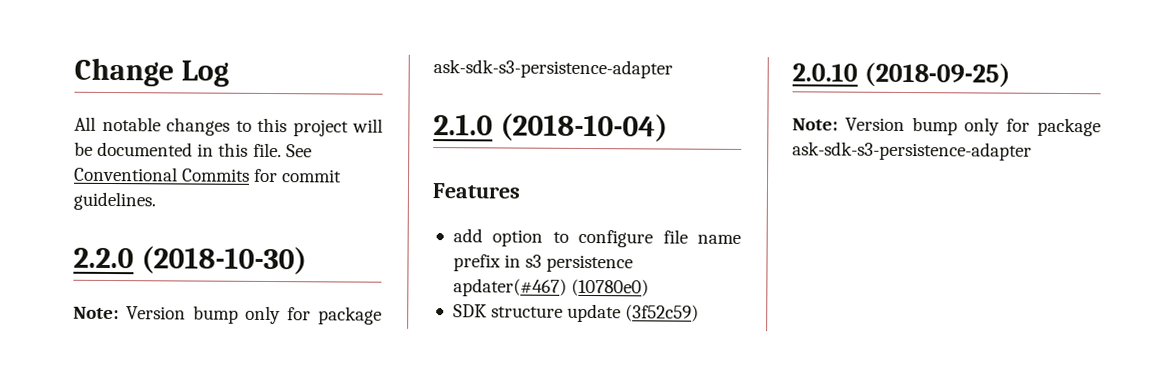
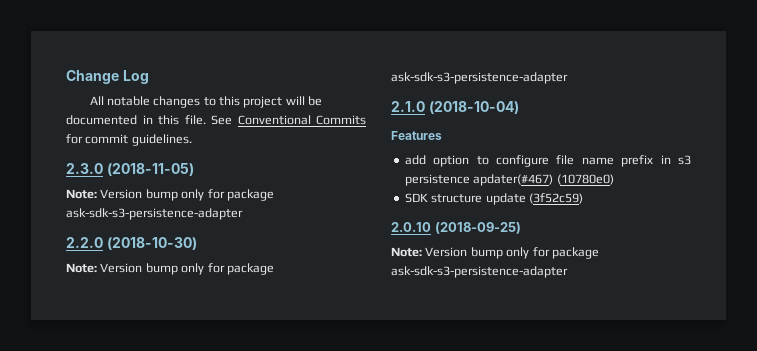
+ 2.3.0 (2018-11-05)
+ Note: Version bump only for package ask-sdk-s3-persistence-adapter

